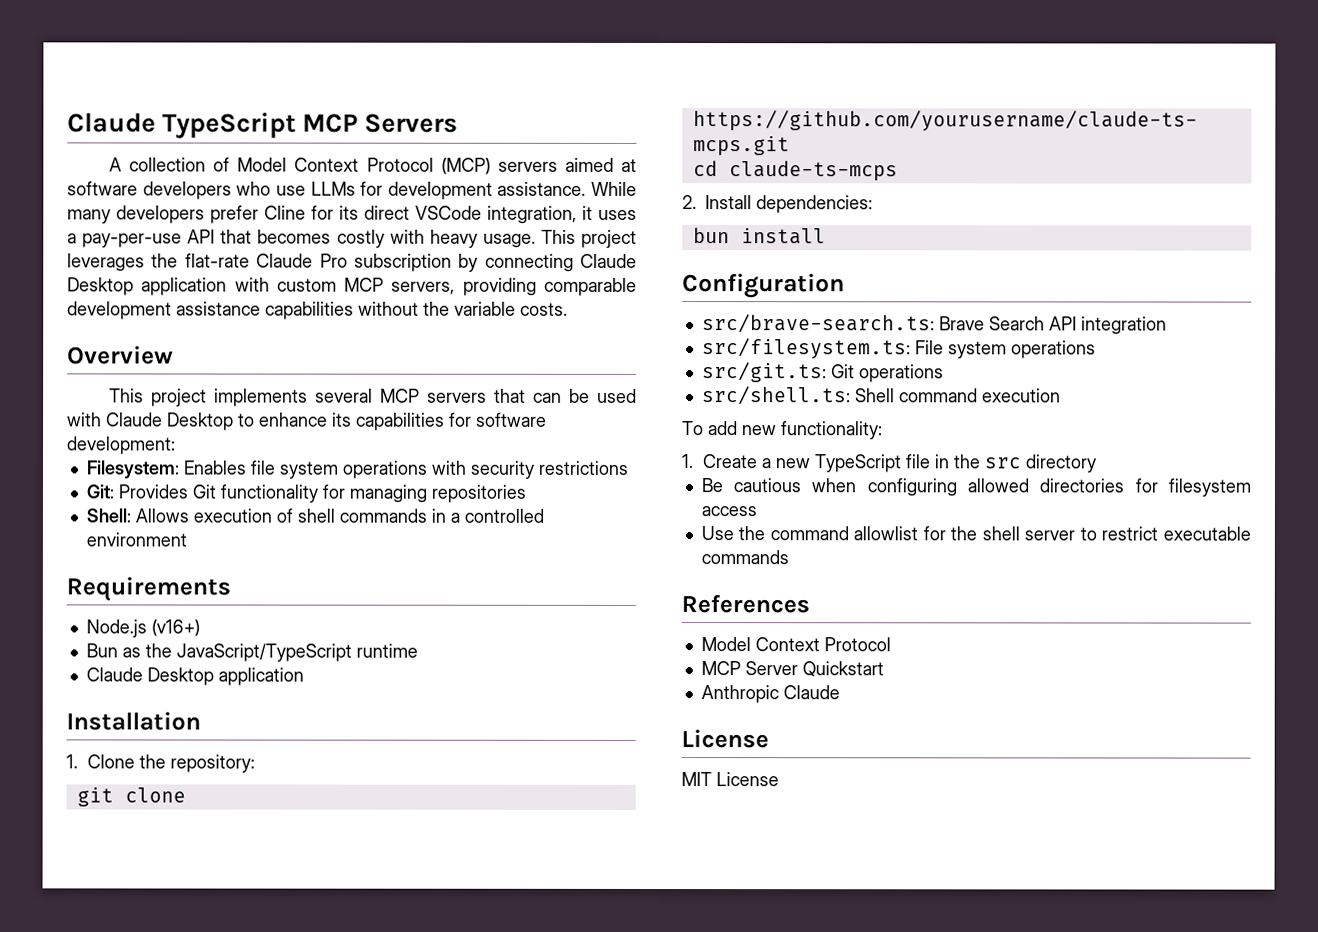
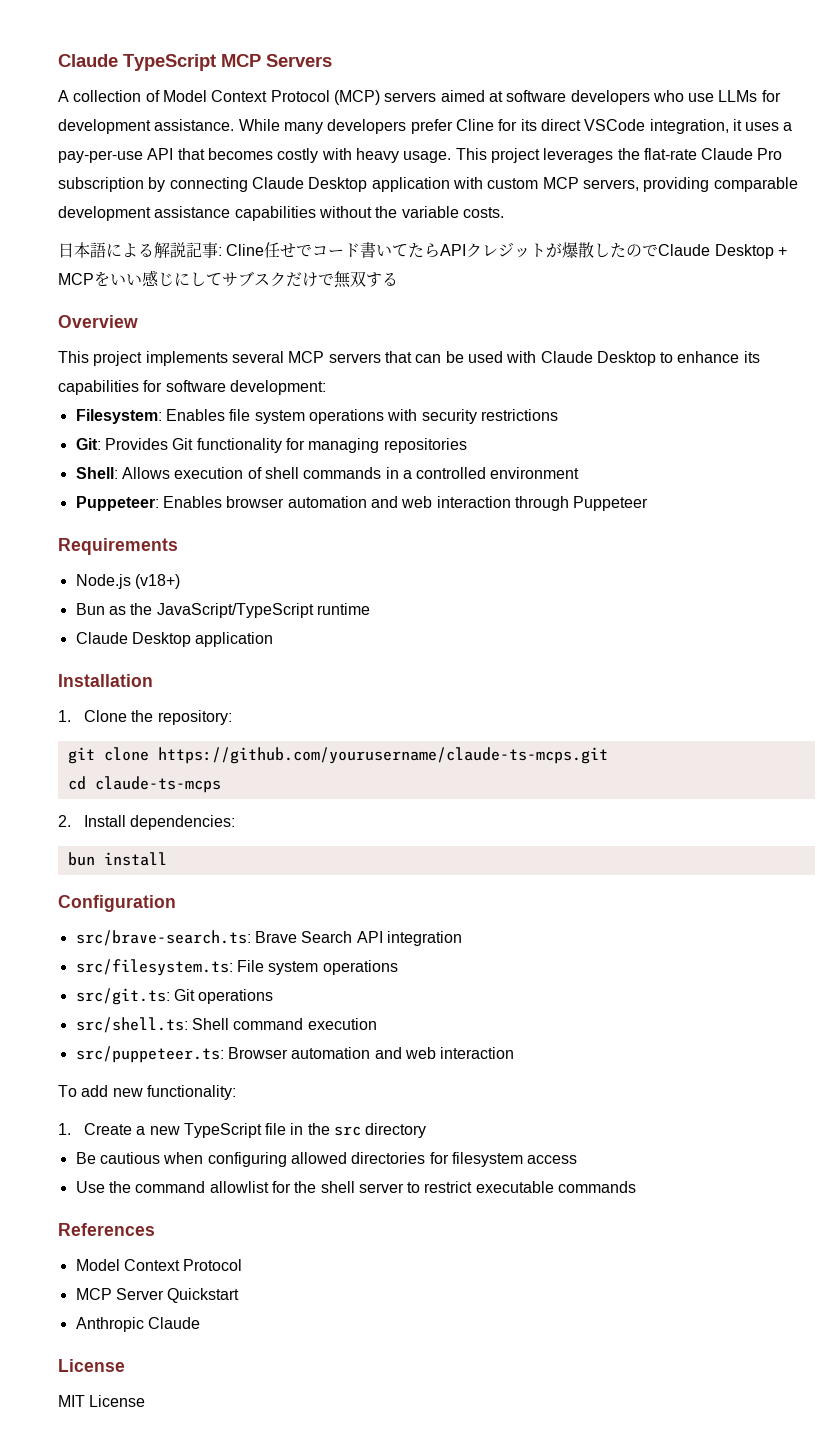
+ 日本語による解説記事: Cline任せでコード書いてたらAPIクレジットが爆散したのでClaude Desktop + MCPをいい感じにしてサブスクだけで無双する
+ Puppeteer: Enables browser automation and web interaction through Puppeteer
- Node.js (v16+)
+ Node.js (v18+)
+ src/puppeteer.ts: Browser automation and web interaction

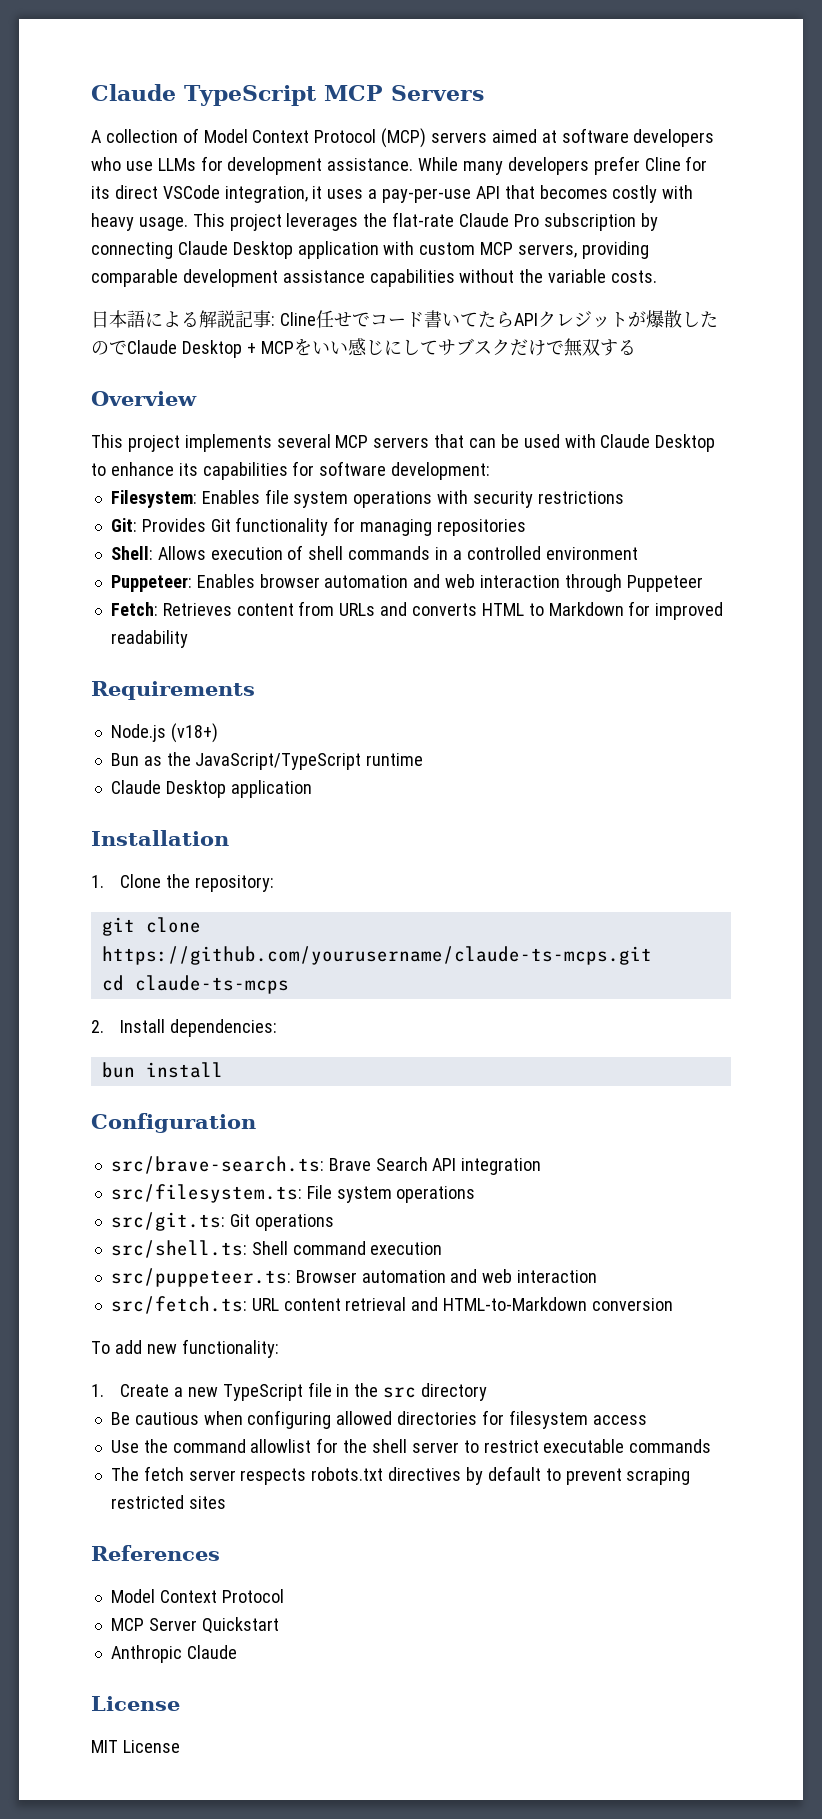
+ Fetch: Retrieves content from URLs and converts HTML to Markdown for improved readability
+ src/fetch.ts: URL content retrieval and HTML-to-Markdown conversion
+ The fetch server respects robots.txt directives by default to prevent scraping restricted sites

